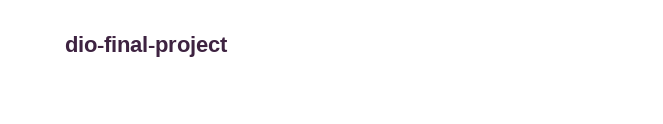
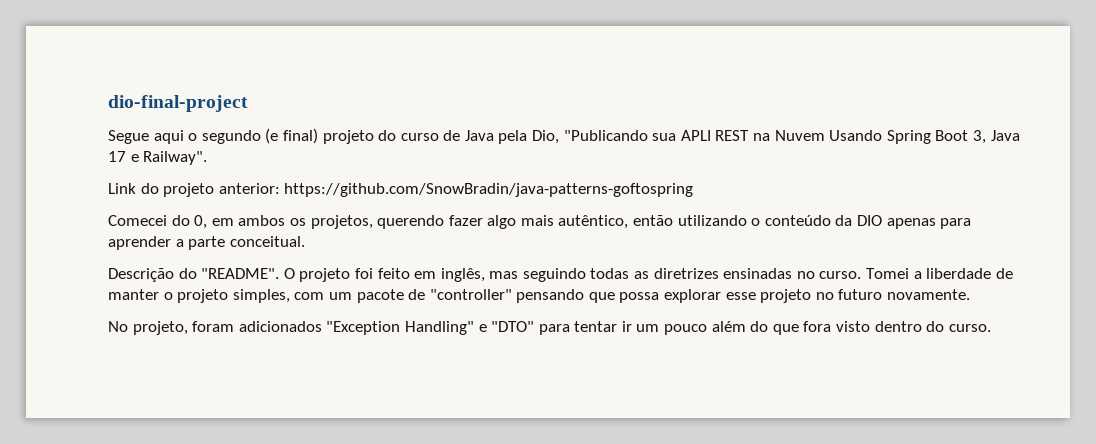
+ Segue aqui o segundo (e final) projeto do curso de Java pela Dio, "Publicando sua APLI REST na Nuvem Usando Spring Boot 3, Java 17 e Railway".
+ Link do projeto anterior: https://github.com/SnowBradin/java-patterns-goftospring
+ Comecei do 0, em ambos os projetos, querendo fazer algo mais autêntico, então utilizando o conteúdo da DIO apenas para aprender a parte conceitual.
+ Descrição do "README". O projeto foi feito em inglês, mas seguindo todas as diretrizes ensinadas no curso. Tomei a liberdade de manter o projeto simples, com um pacote de "controller" pensando que possa explorar esse projeto no futuro novamente.
+ No projeto, foram adicionados "Exception Handling" e "DTO" para tentar ir um pouco além do que fora visto dentro do curso.

